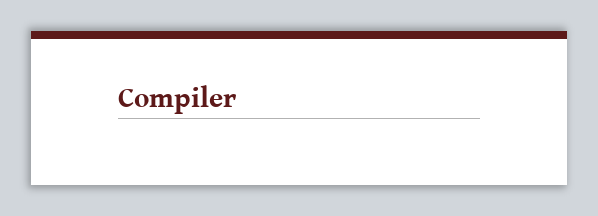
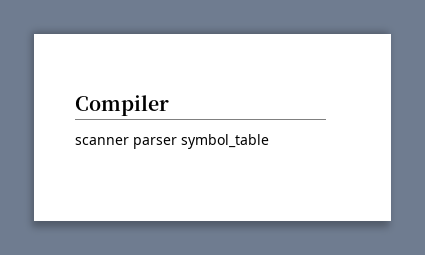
+ scanner parser symbol_table

